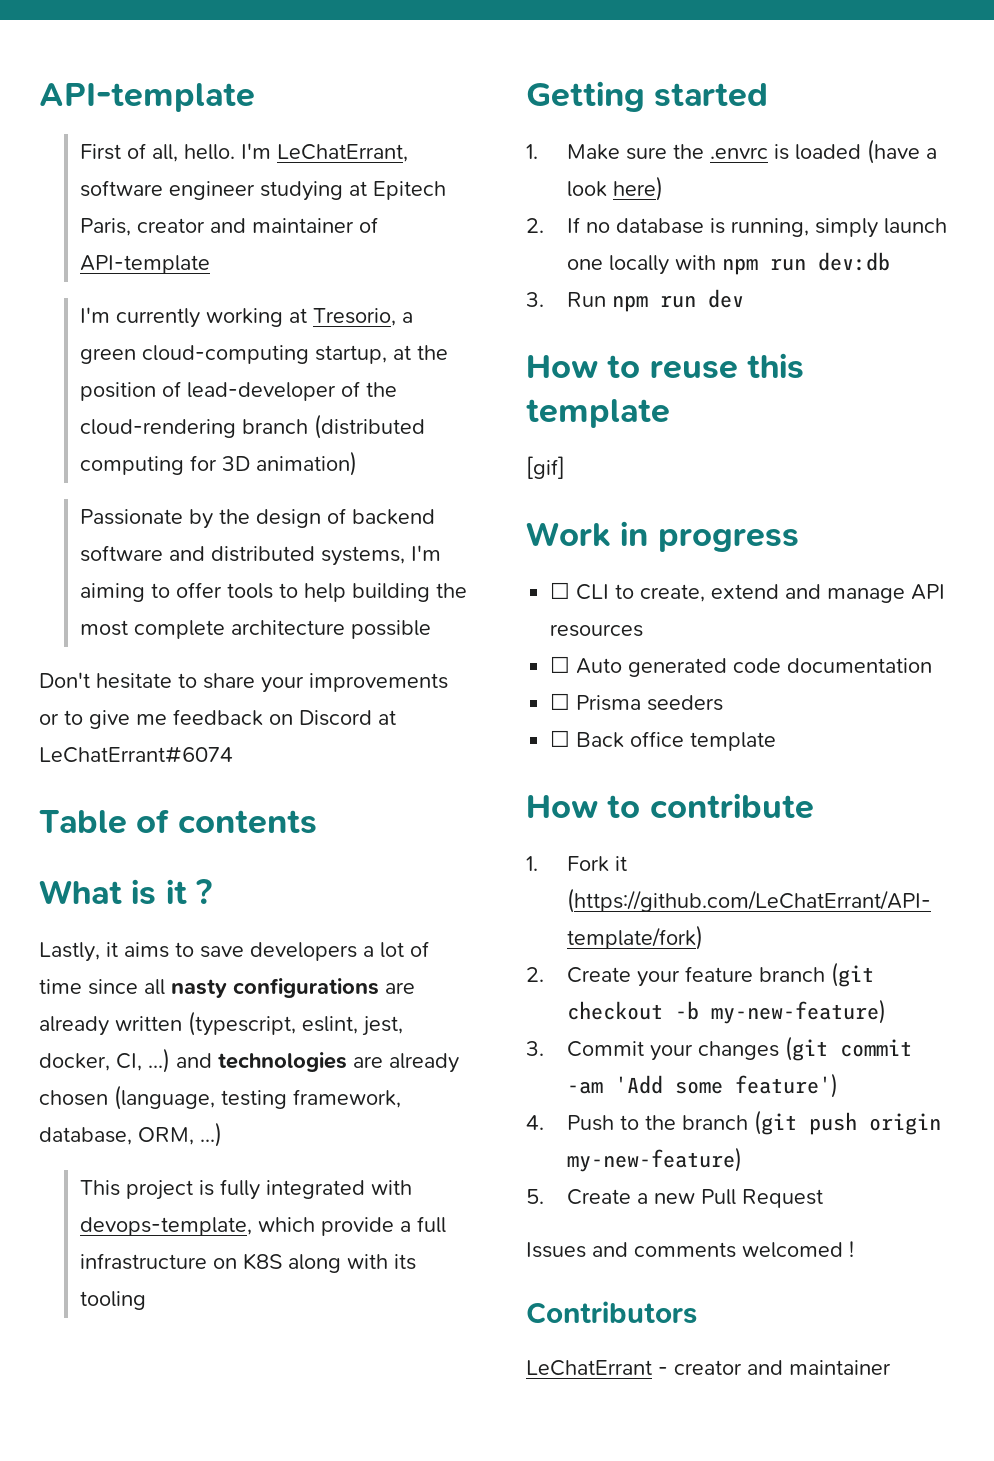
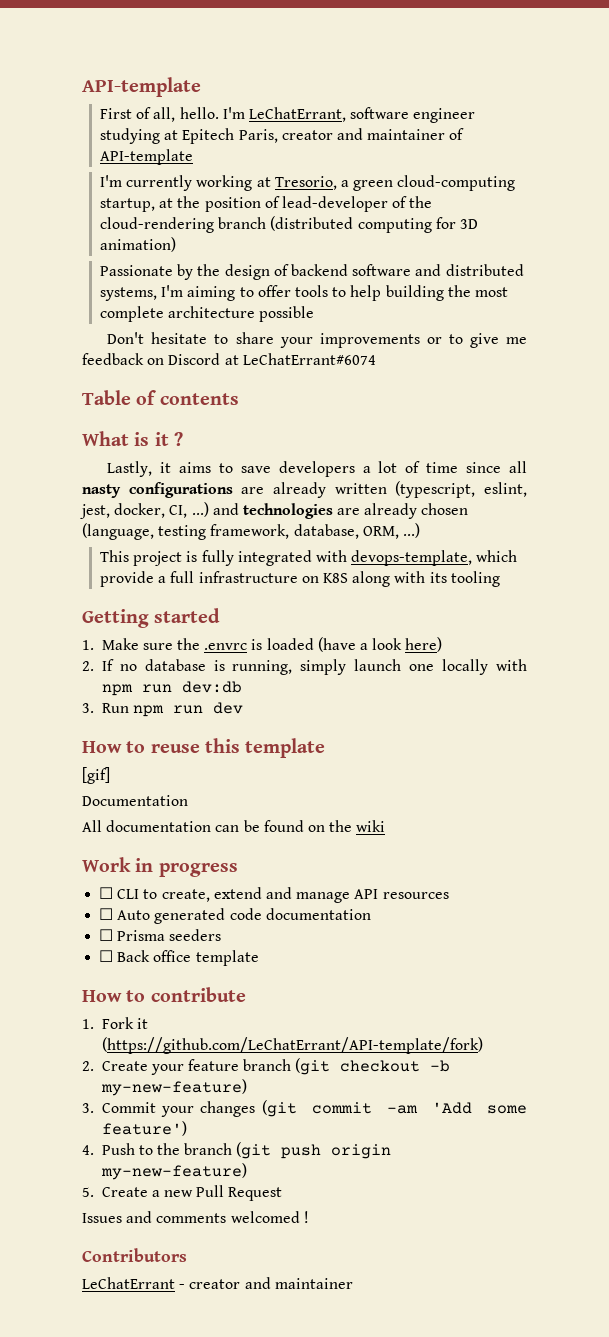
+ Documentation
+ All documentation can be found on the wiki

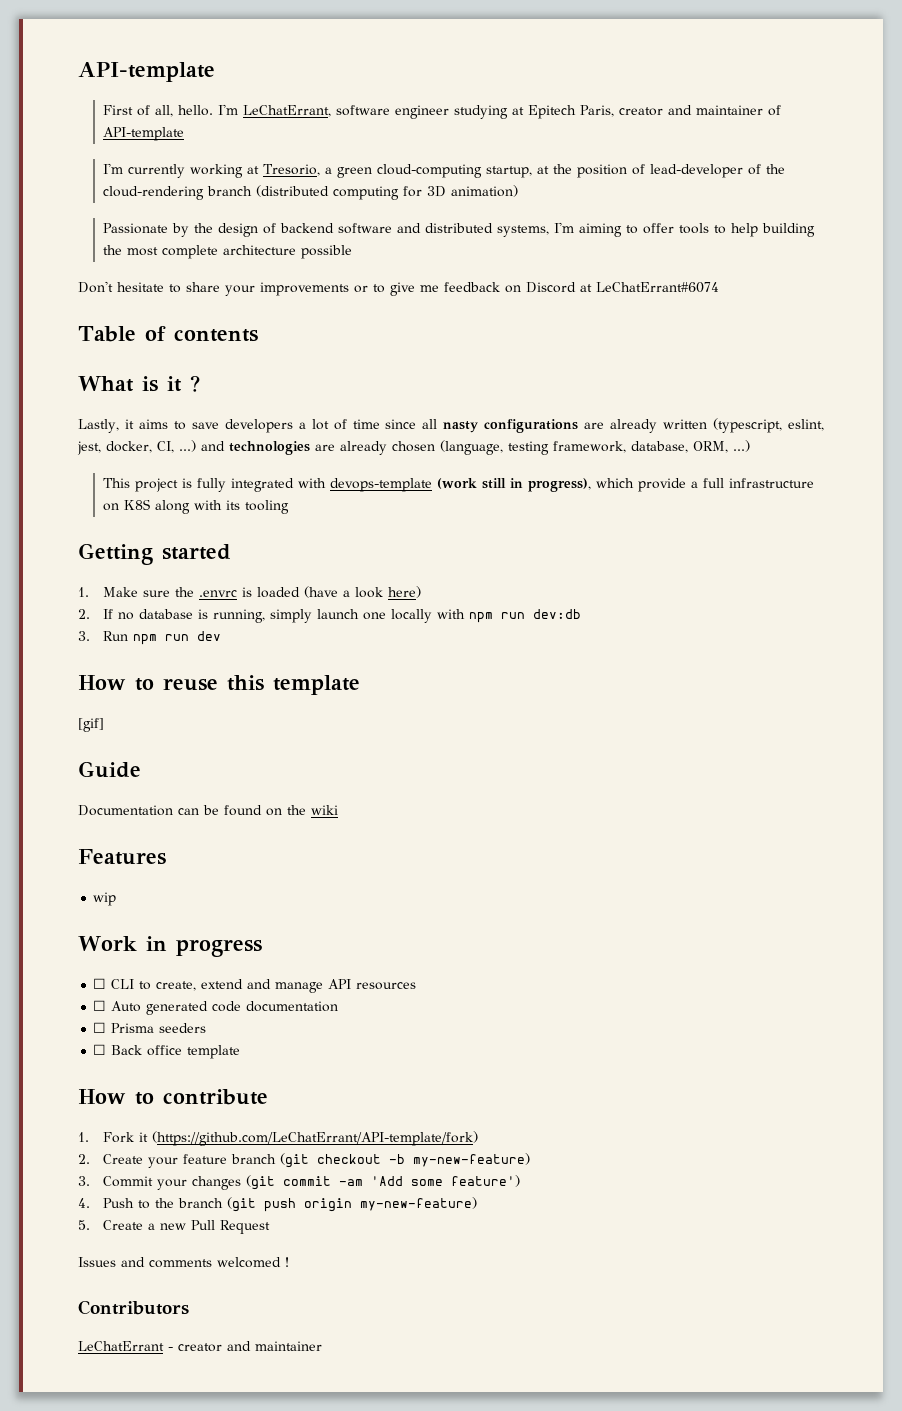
- This project is fully integrated with devops-template, which provide a full infrastructure on K8S along with its tooling
+ This project is fully integrated with devops-template (work still in progress), which provide a full infrastructure on K8S along with its tooling
+ Guide
- Documentation
- All documentation can be found on the wiki
+ Documentation can be found on the wiki
+ Features
+ wip

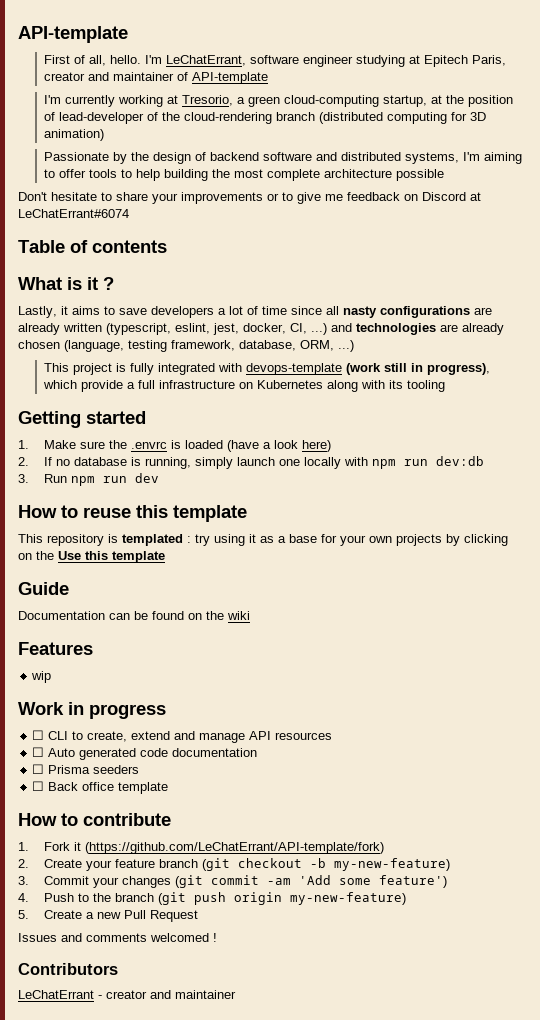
- This project is fully integrated with devops-template (work still in progress), which provide a full infrastructure on K8S along with its tooling
+ This project is fully integrated with devops-template (work still in progress), which provide a full infrastructure on Kubernetes along with its tooling
- [gif]
+ This repository is templated : try using it as a base for your own projects by clicking on the Use this template

